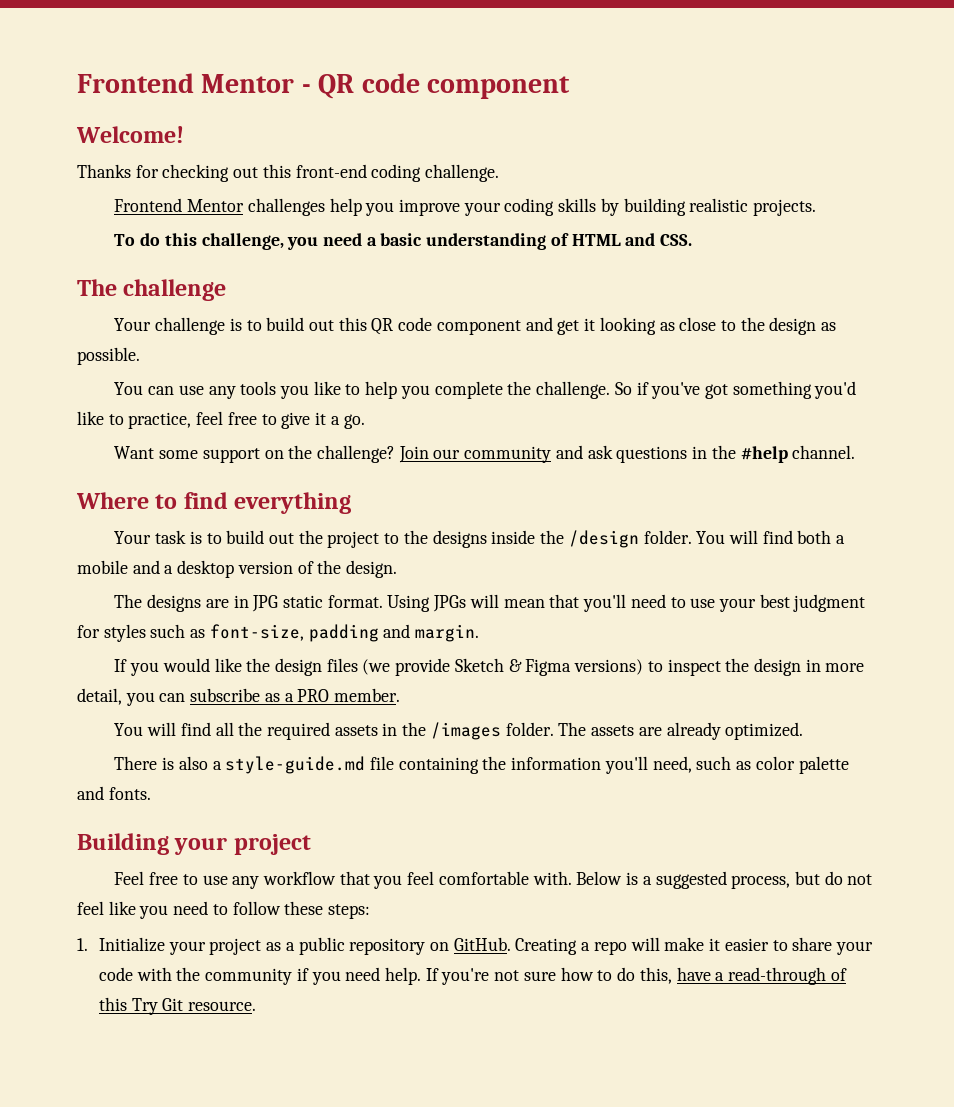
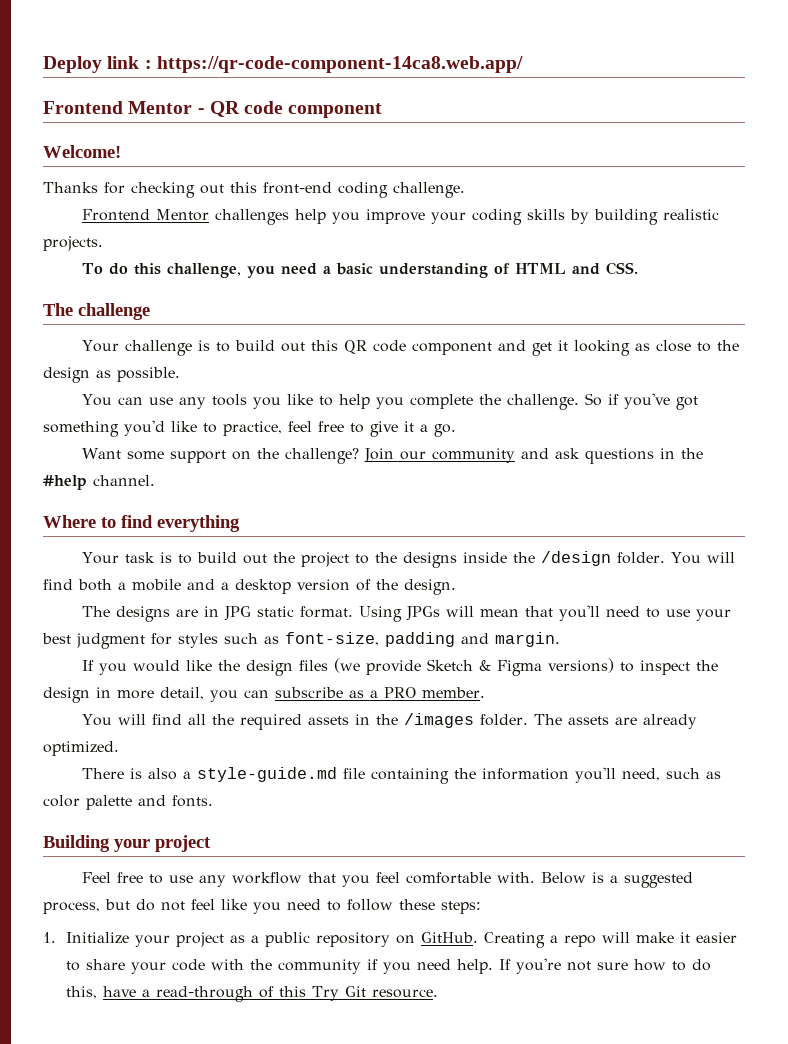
+ Deploy link : https://qr-code-component-14ca8.web.app/

